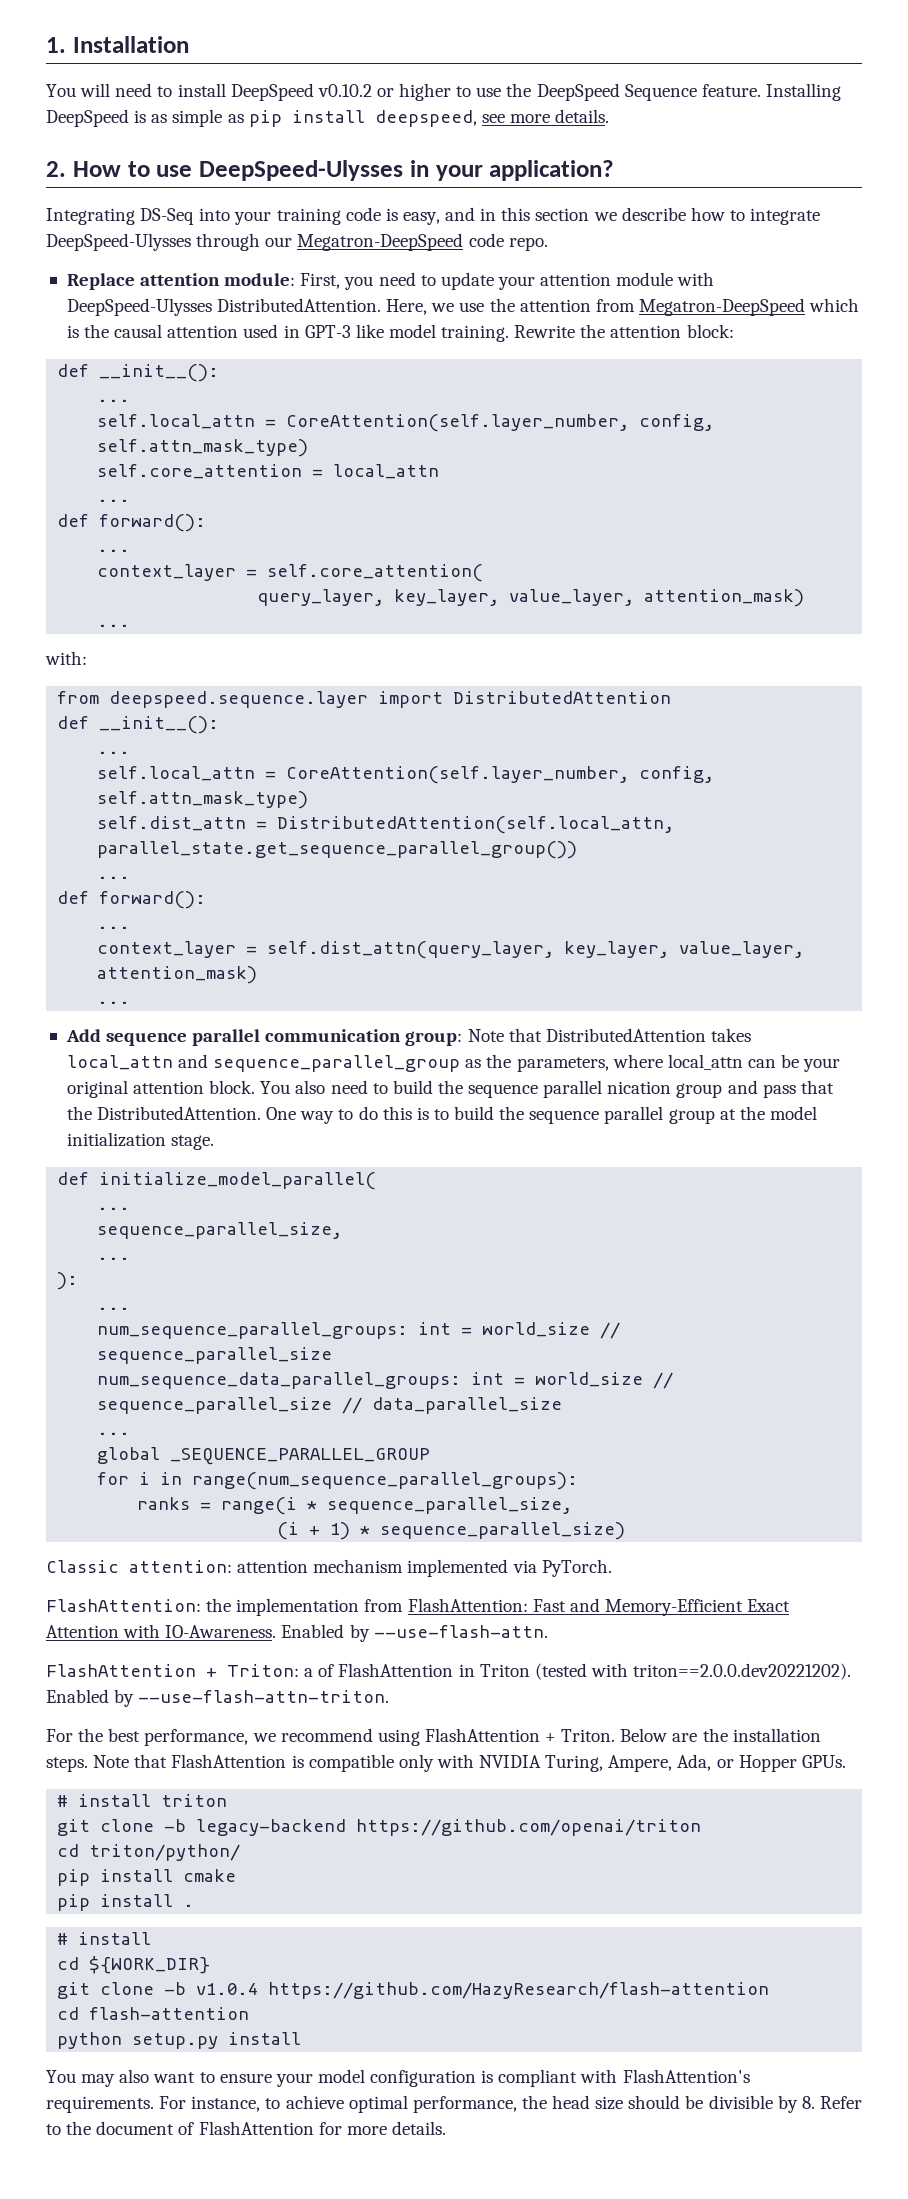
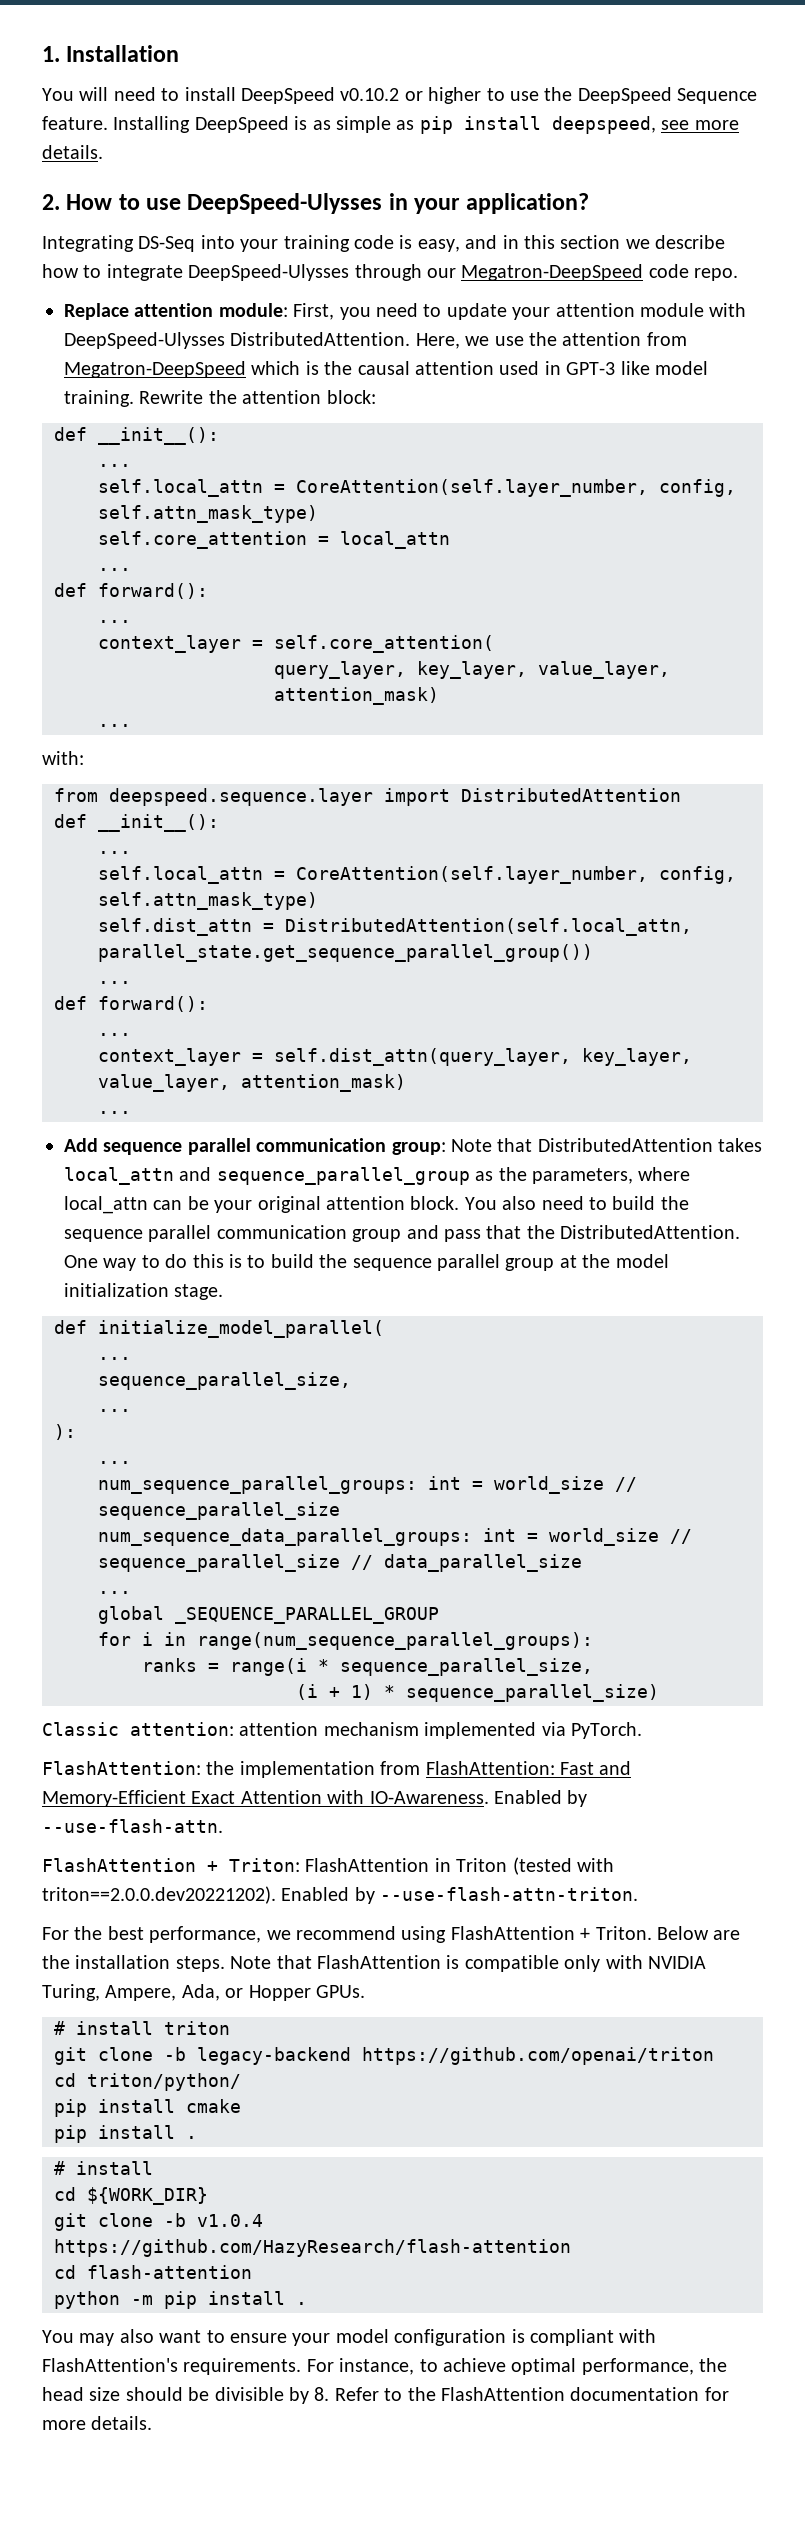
- You also need to build the sequence parallel nication group and pass that the DistributedAttention.
+ You also need to build the sequence parallel communication group and pass that the DistributedAttention.
- FlashAttention + Triton: a of FlashAttention in Triton (tested with triton==2.0.0.dev20221202). Enabled by --use-flash-attn-triton.
+ FlashAttention + Triton: FlashAttention in Triton (tested with triton==2.0.0.dev20221202). Enabled by --use-flash-attn-triton.
- python setup.py install
+ python -m pip install .
- For instance, to achieve optimal performance, the head size should be divisible by 8. Refer to the document of FlashAttention for more details.
+ For instance, to achieve optimal performance, the head size should be divisible by 8. Refer to the FlashAttention documentation for more details.

